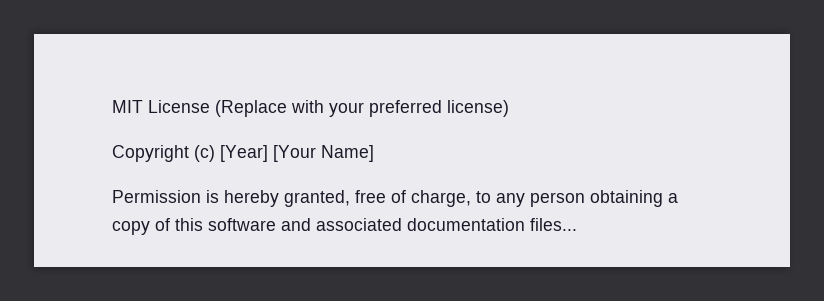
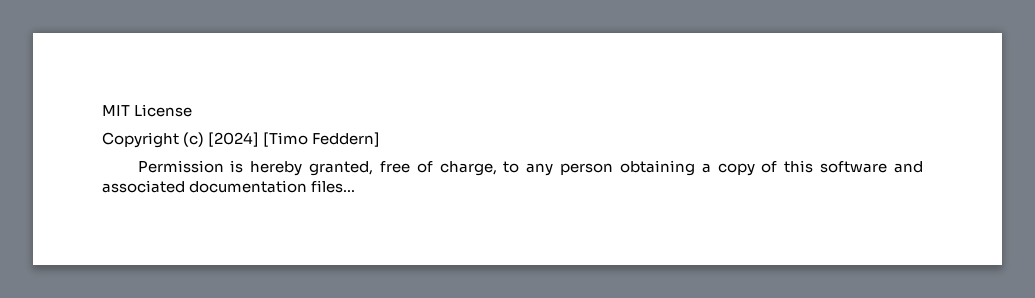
- MIT License (Replace with your preferred license)
+ MIT License
- Copyright (c) [Year] [Your Name]
+ Copyright (c) [2024] [Timo Feddern]

